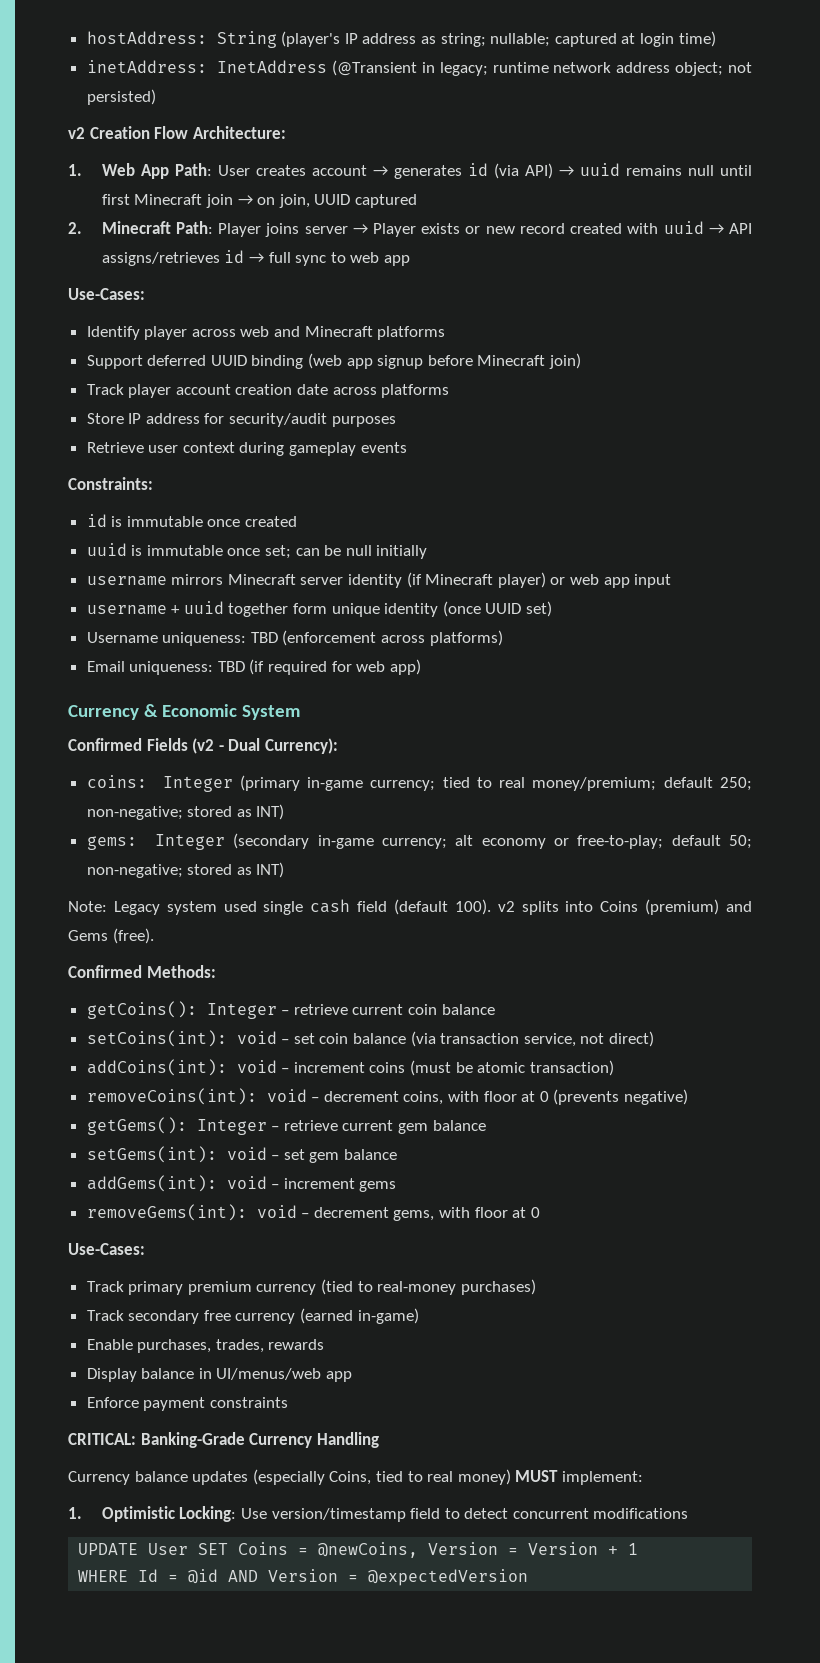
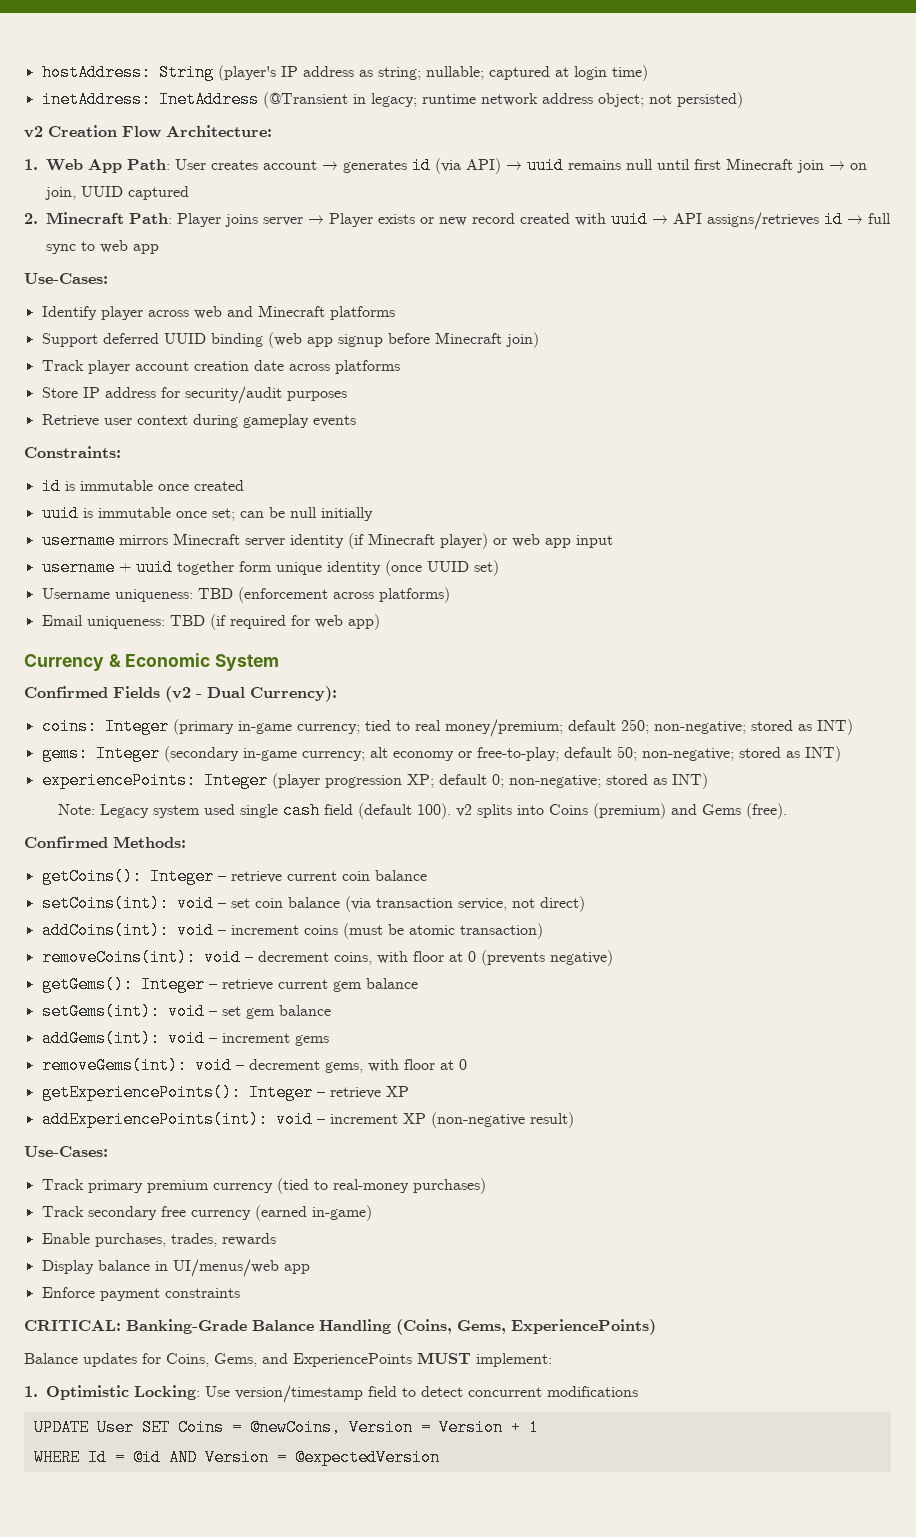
+ experiencePoints: Integer (player progression XP; default 0; non-negative; stored as INT)
+ getExperiencePoints(): Integer – retrieve XP
+ addExperiencePoints(int): void – increment XP (non-negative result)
- CRITICAL: Banking-Grade Currency Handling
- Currency balance updates (especially Coins, tied to real money) MUST implement:
+ CRITICAL: Banking-Grade Balance Handling (Coins, Gems, ExperiencePoints)
+ Balance updates for Coins, Gems, and ExperiencePoints MUST implement:

